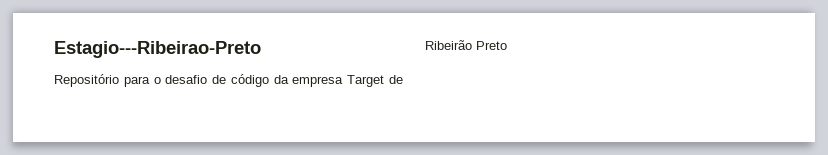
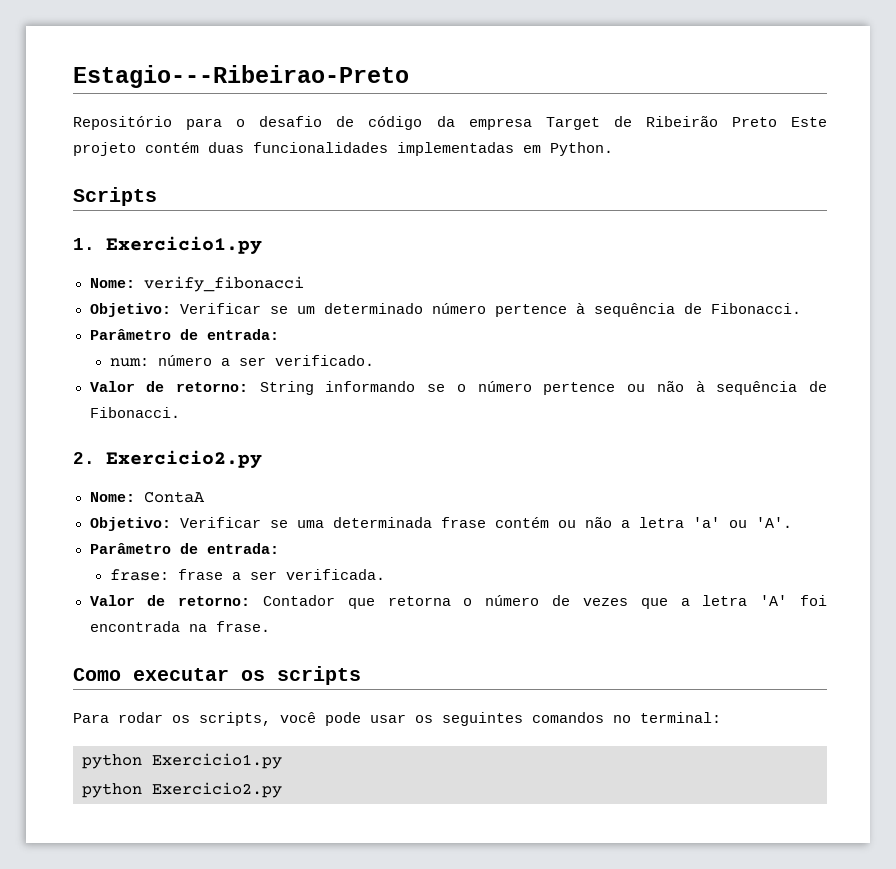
- Repositório para o desafio de código da empresa Target de Ribeirão Preto
+ Repositório para o desafio de código da empresa Target de Ribeirão Preto Este projeto contém duas funcionalidades implementadas em Python.
+ Scripts
+ 1. Exercicio1.py
+ Nome: verify_fibonacci
+ Objetivo: Verificar se um determinado número pertence à sequência de Fibonacci.
+ Parâmetro de entrada:
+ num: número a ser verificado.
+ Valor de retorno: String informando se o número pertence ou não à sequência de Fibonacci.
+ 2. Exercicio2.py
+ Nome: ContaA
+ Objetivo: Verificar se uma determinada frase contém ou não a letra 'a' ou 'A'.
+ Parâmetro de entrada:
+ frase: frase a ser verificada.
+ Valor de retorno: Contador que retorna o número de vezes que a letra 'A' foi encontrada na frase.
+ Como executar os scripts
+ Para rodar os scripts, você pode usar os seguintes comandos no terminal:
+ python Exercicio1.py
+ python Exercicio2.py

